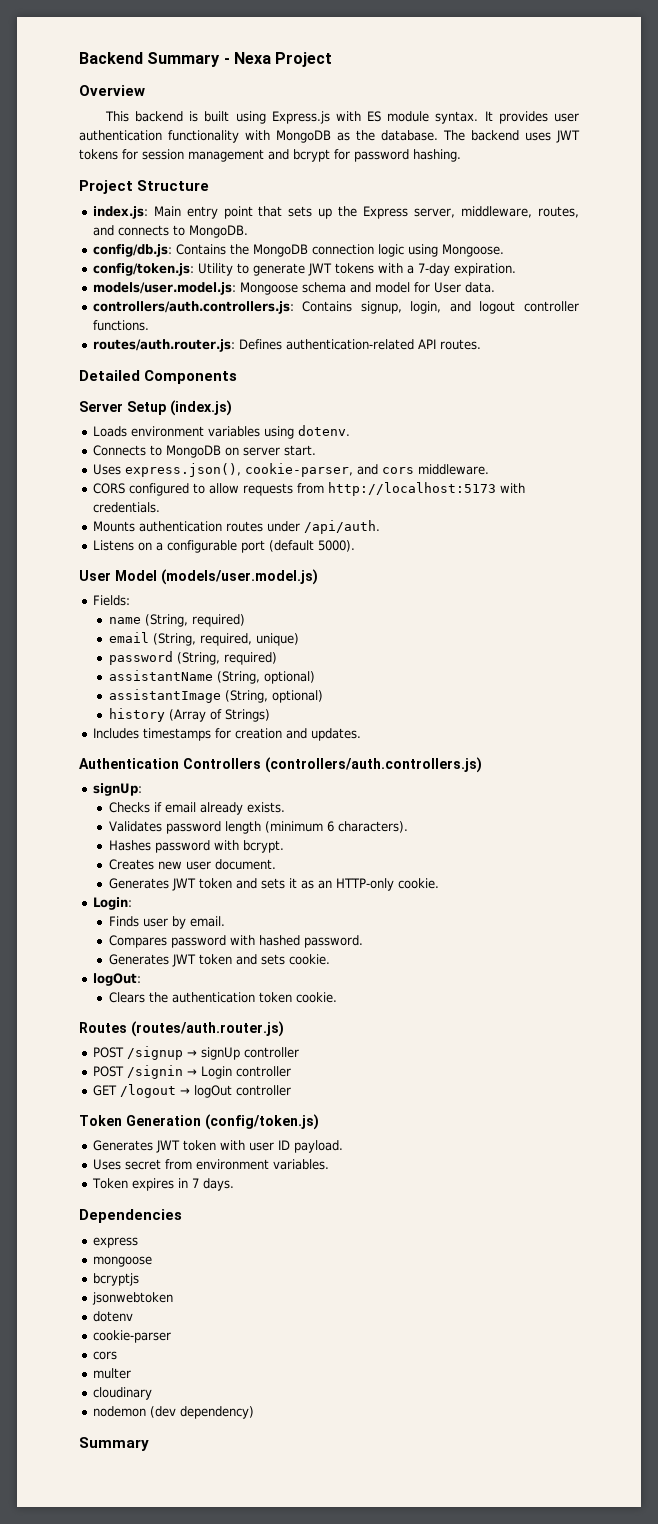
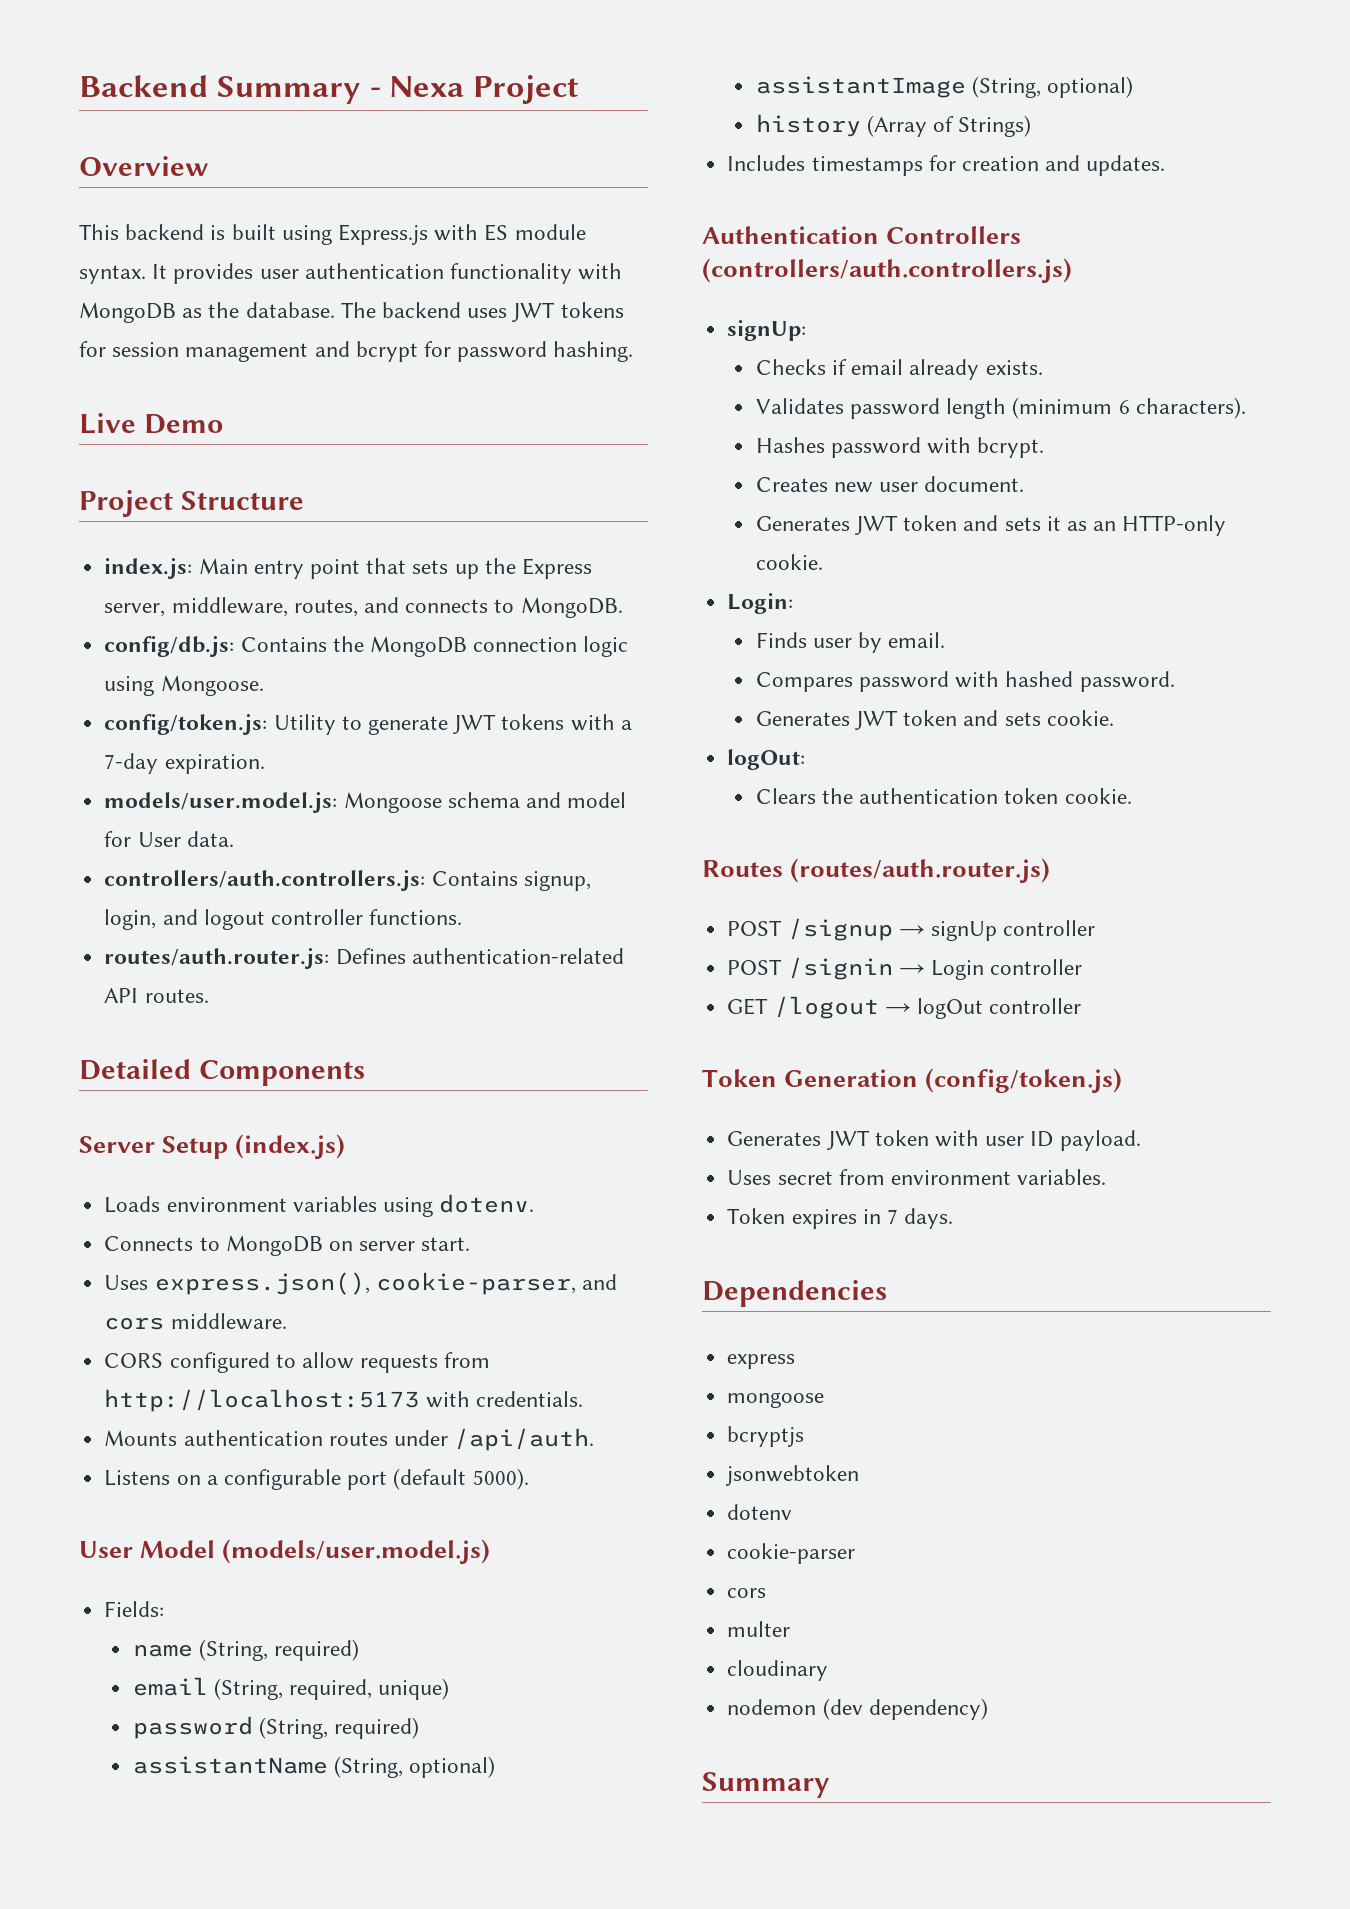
+ Live Demo

